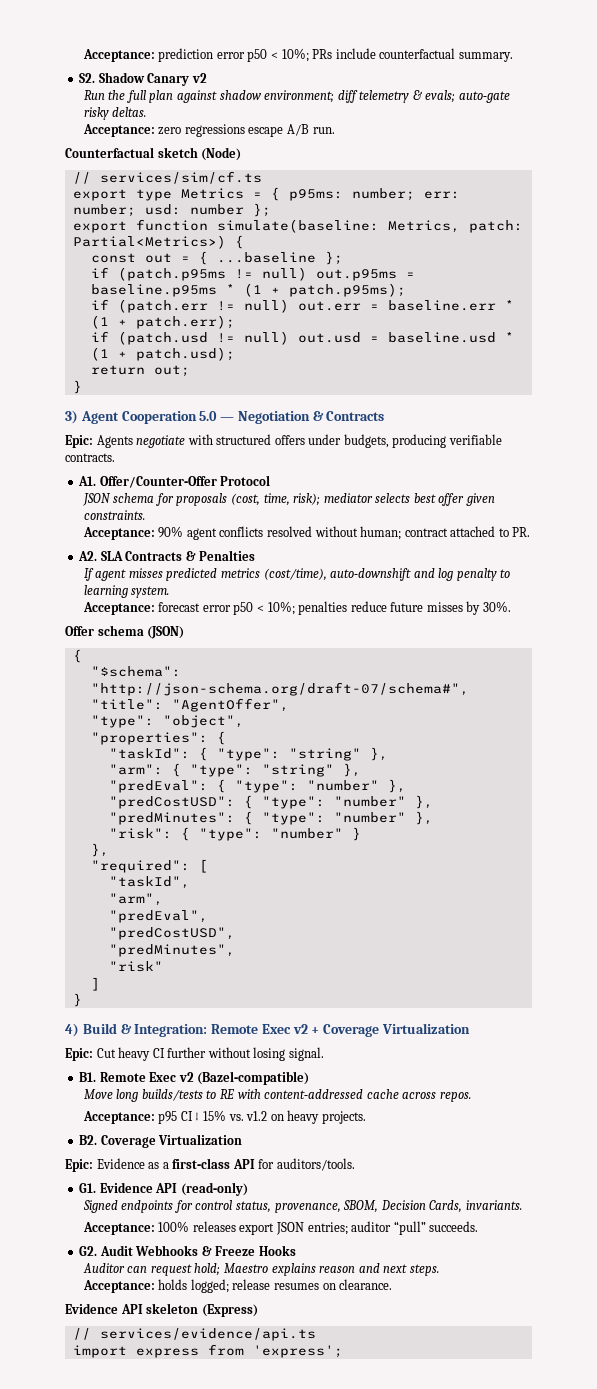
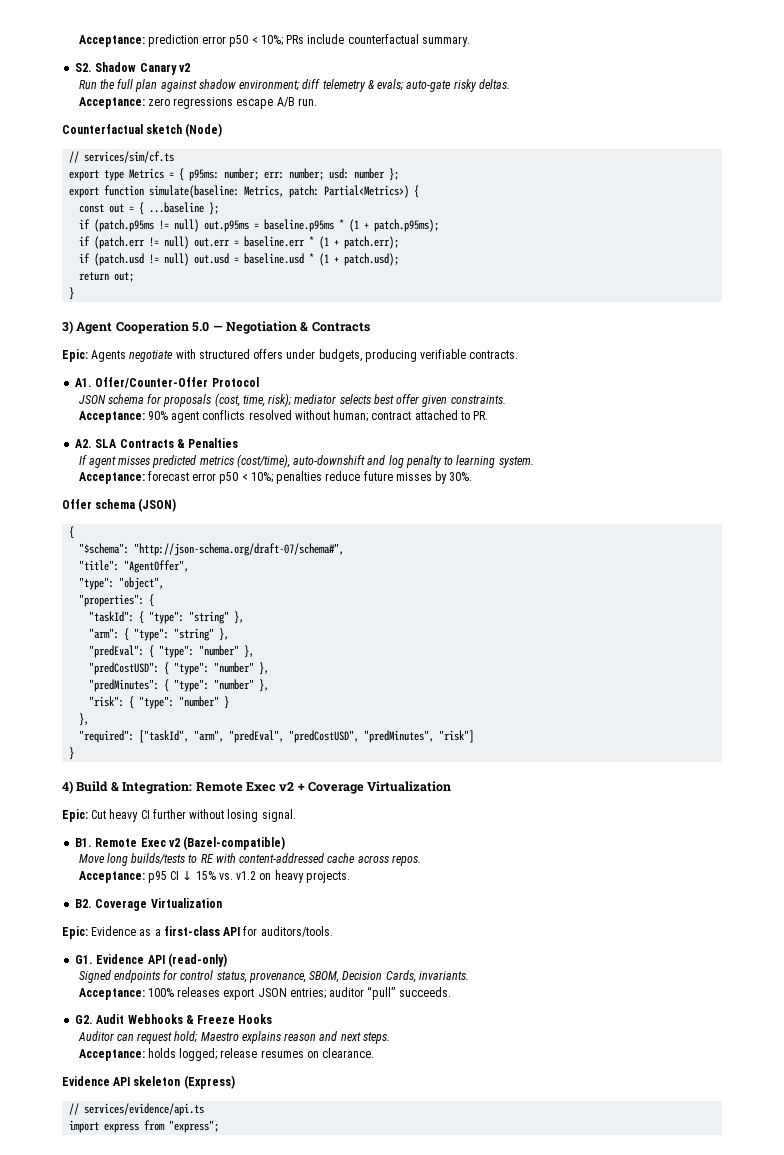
- "required": [
- "taskId",
- "arm",
- "predEval",
- "predCostUSD",
- "predMinutes",
- "risk"
- ]
+ "required": ["taskId", "arm", "predEval", "predCostUSD", "predMinutes", "risk"]
- import express from 'express';
+ import express from "express";

